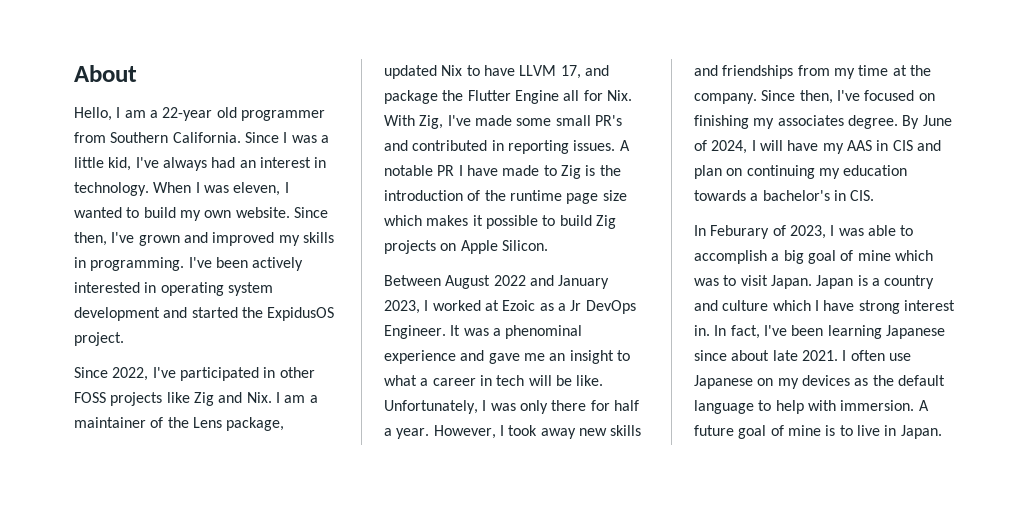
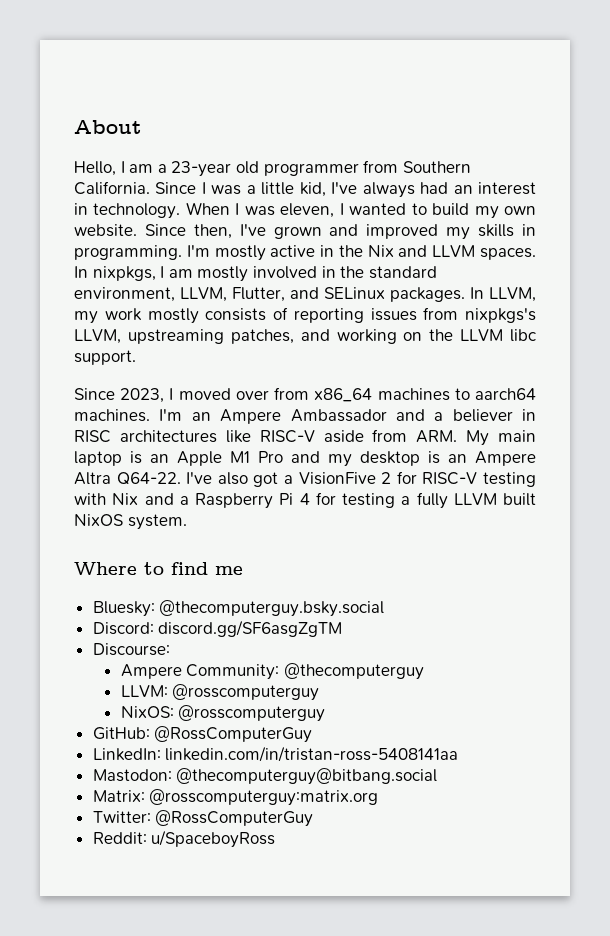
- Hello, I am a 22-year old programmer from Southern California.
+ Hello, I am a 23-year old programmer from Southern California.
- I've been actively interested in operating system development and started the ExpidusOS project.
- Since 2022, I've participated in other FOSS projects like Zig and Nix. I am a maintainer of the Lens package, updated Nix to have LLVM 17, and package the Flutter Engine all for Nix. With Zig, I've made some small PR's and contributed in reporting issues. A notable PR I have made to Zig is the introduction of the runtime page size which makes it possible to build Zig projects on Apple Silicon.
- Between August 2022 and January 2023, I worked at Ezoic as a Jr DevOps Engineer. It was a phenominal experience and gave me an insight to what a career in tech will be like. Unfortunately, I was only there for half a year. However, I took away new skills and friendships from my time at the company. Since then, I've focused on finishing my associates degree. By June of 2024, I will have my AAS in CIS and plan on continuing my education towards a bachelor's in CIS.
- In Feburary of 2023, I was able to accomplish a big goal of mine which was to visit Japan. Japan is a country and culture which I have strong interest in. In fact, I've been learning Japanese since about late 2021. I often use Japanese on my devices as the default language to help with immersion. A future goal of mine is to live in Japan.
+ I'm mostly active in the Nix and LLVM spaces. In nixpkgs, I am mostly involved in the standard environment, LLVM, Flutter, and SELinux packages. In LLVM, my work mostly consists of reporting issues from nixpkgs's LLVM, upstreaming patches, and working on the LLVM libc support.
+ Since 2023, I moved over from x86_64 machines to aarch64 machines. I'm an Ampere Ambassador and a believer in RISC architectures like RISC-V aside from ARM. My main laptop is an Apple M1 Pro and my desktop is an Ampere Altra Q64-22. I've also got a VisionFive 2 for RISC-V testing with Nix and a Raspberry Pi 4 for testing a fully LLVM built NixOS system.
+ Where to find me
+ Bluesky: @thecomputerguy.bsky.social
+ Discord: discord.gg/SF6asgZgTM
+ Discourse:
+ Ampere Community: @thecomputerguy
+ LLVM: @rosscomputerguy
+ NixOS: @rosscomputerguy
+ GitHub: @RossComputerGuy
+ LinkedIn: linkedin.com/in/tristan-ross-5408141aa
+ Mastodon: @thecomputerguy@bitbang.social
+ Matrix: @rosscomputerguy:matrix.org
+ Twitter: @RossComputerGuy
+ Reddit: u/SpaceboyRoss

